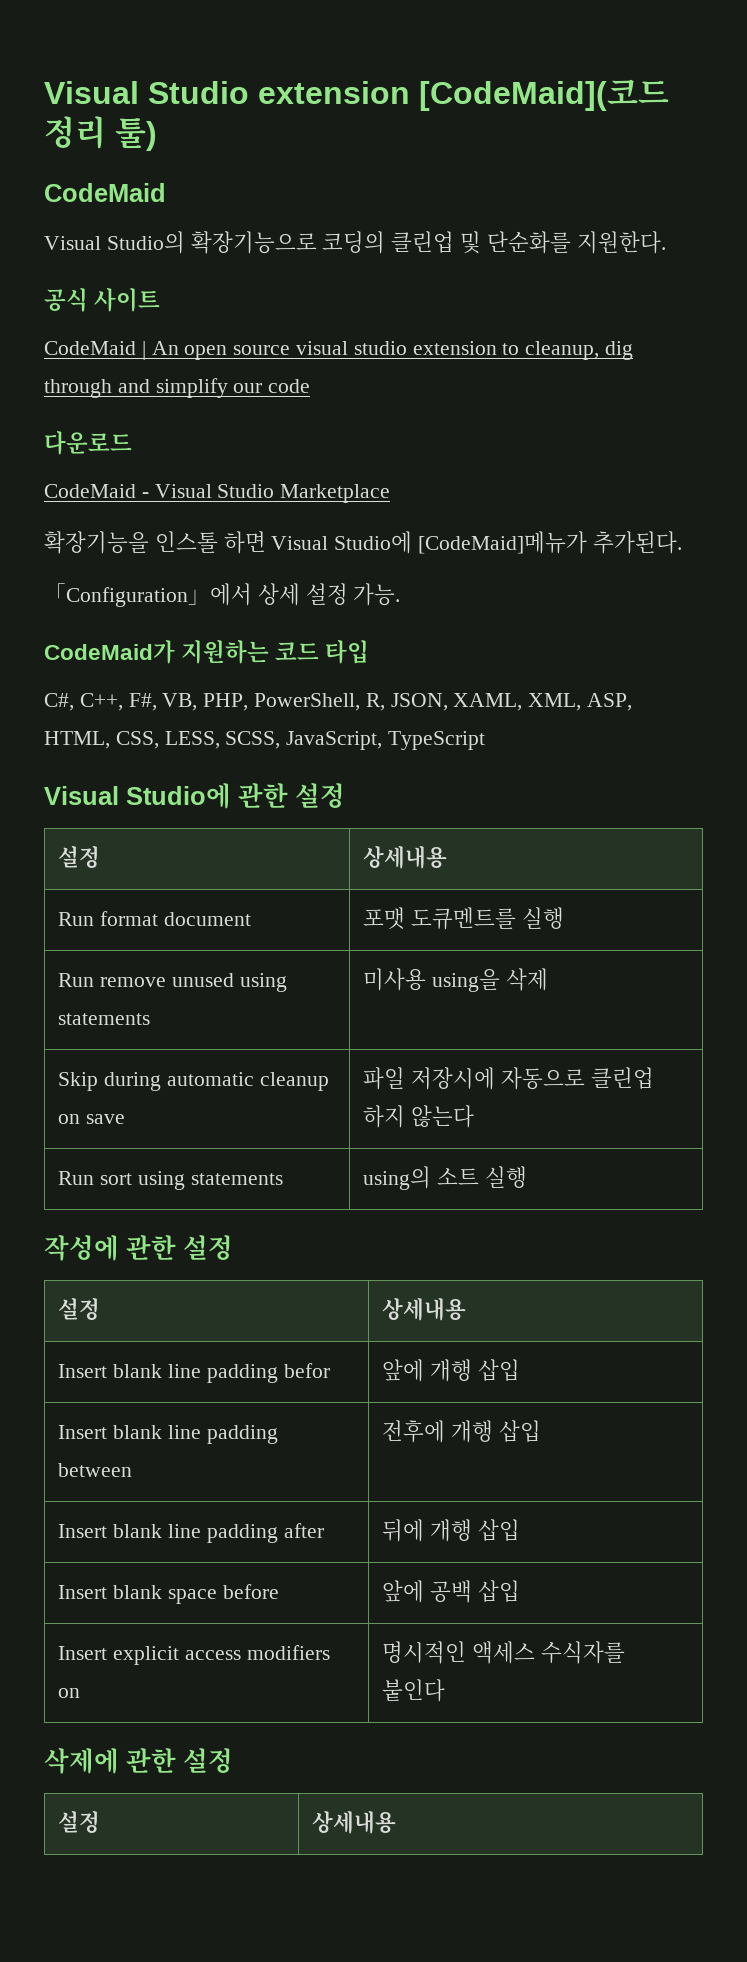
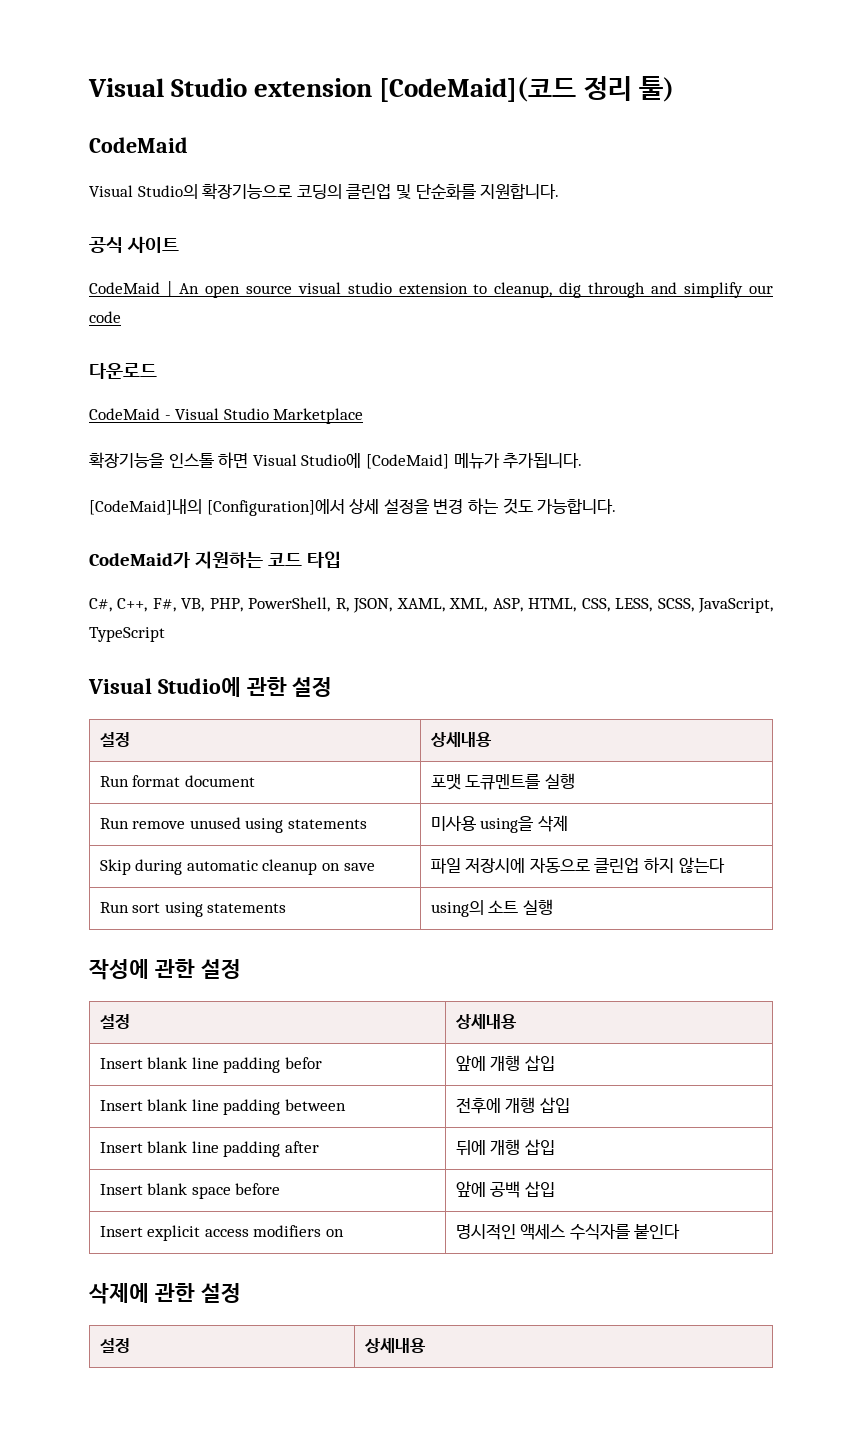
- Visual Studio의 확장기능으로 코딩의 클린업 및 단순화를 지원한다.
+ Visual Studio의 확장기능으로 코딩의 클린업 및 단순화를 지원합니다.
- 확장기능을 인스톨 하면 Visual Studio에 [CodeMaid]메뉴가 추가된다.
- 「Configuration」에서 상세 설정 가능.
+ 확장기능을 인스톨 하면 Visual Studio에 [CodeMaid] 메뉴가 추가됩니다.
+ [CodeMaid]내의 [Configuration]에서 상세 설정을 변경 하는 것도 가능합니다.

